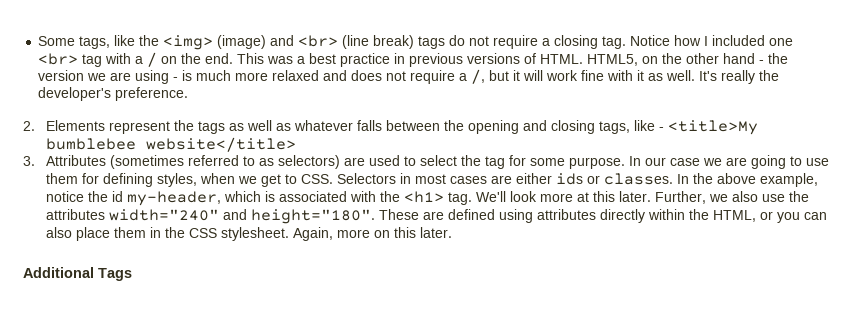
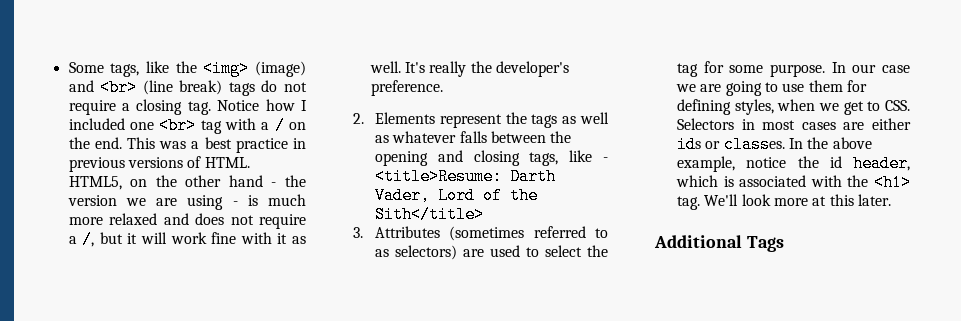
- 2. Elements represent the tags as well as whatever falls between the opening and closing tags, like - <title>My bumblebee website</title>
+ 2. Elements represent the tags as well as whatever falls between the opening and closing tags, like - <title>Resume: Darth Vader, Lord of the Sith</title>
- In the above example, notice the id my-header, which is associated with the <h1> tag.
+ In the above example, notice the id header, which is associated with the <h1> tag.
- Further, we also use the attributes width="240" and height="180". These are defined using attributes directly within the HTML, or you can also place them in the CSS stylesheet. Again, more on this later.

